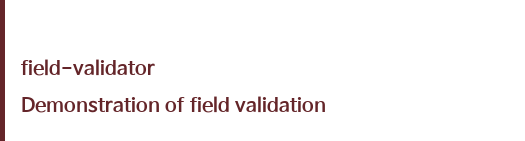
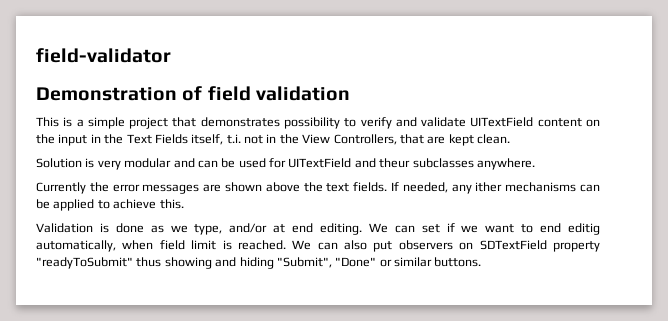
+ This is a simple project that demonstrates possibility to verify and validate UITextField content on the input in the Text Fields itself, t.i. not in the View Controllers, that are kept clean.
+ Solution is very modular and can be used for UITextField and theur subclasses anywhere.
+ Currently the error messages are shown above the text fields. If needed, any ither mechanisms can be applied to achieve this.
+ Validation is done as we type, and/or at end editing. We can set if we want to end editig automatically, when field limit is reached. We can also put observers on SDTextField property "readyToSubmit" thus showing and hiding "Submit", "Done" or similar buttons.

